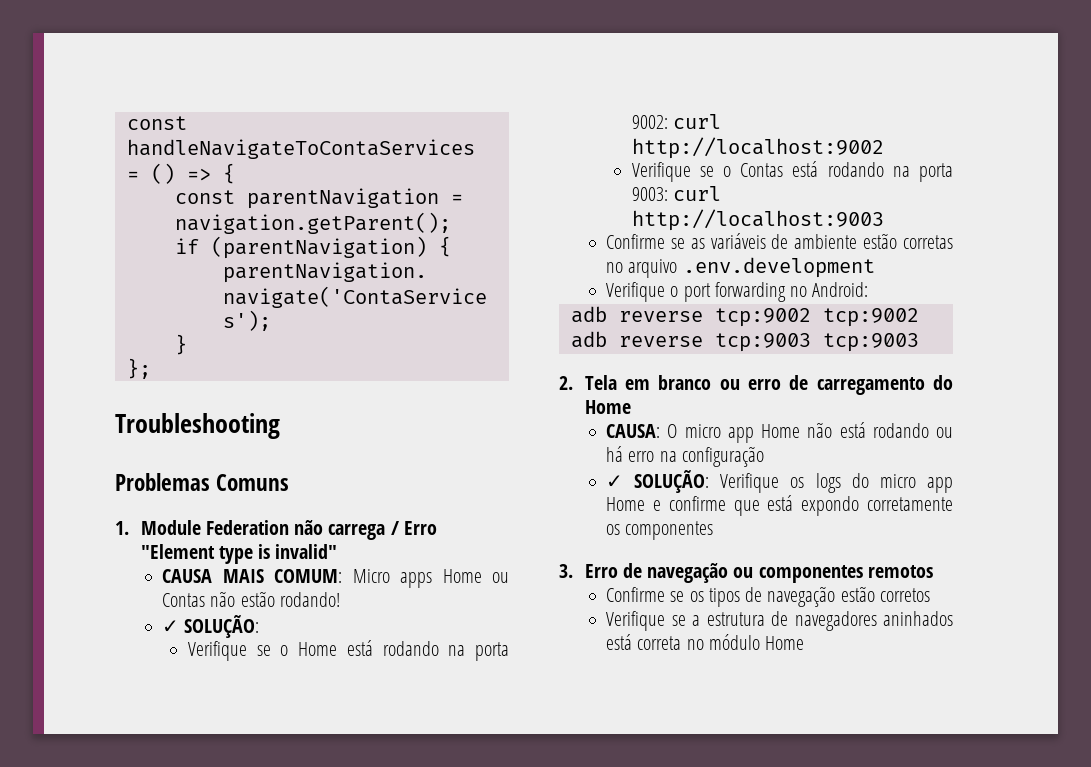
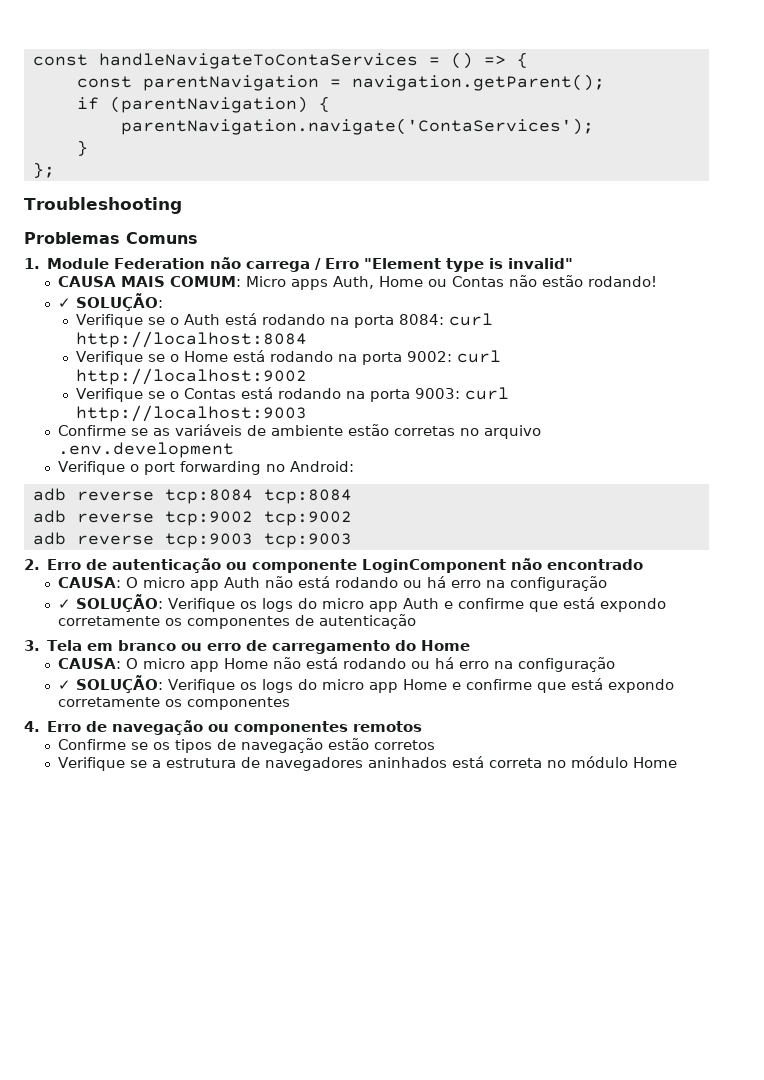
- CAUSA MAIS COMUM: Micro apps Home ou Contas não estão rodando!
+ CAUSA MAIS COMUM: Micro apps Auth, Home ou Contas não estão rodando!
+ Verifique se o Auth está rodando na porta 8084: curl http://localhost:8084
+ adb reverse tcp:8084 tcp:8084
- 2. Tela em branco ou erro de carregamento do Home
+ 2. Erro de autenticação ou componente LoginComponent não encontrado
+ CAUSA: O micro app Auth não está rodando ou há erro na configuração
+ ✓ SOLUÇÃO: Verifique os logs do micro app Auth e confirme que está expondo corretamente os componentes de autenticação
+ 3. Tela em branco ou erro de carregamento do Home
- 3. Erro de navegação ou componentes remotos
+ 4. Erro de navegação ou componentes remotos

